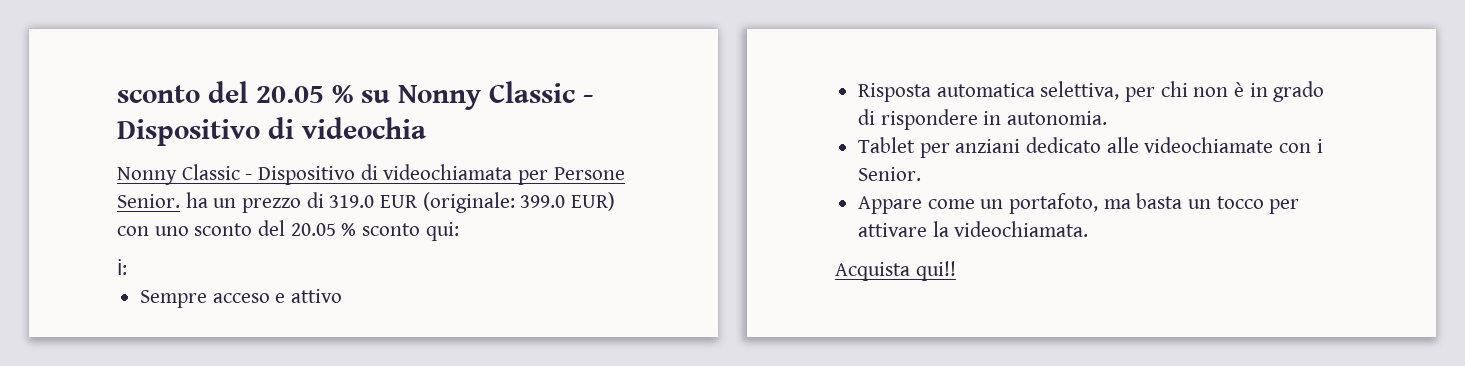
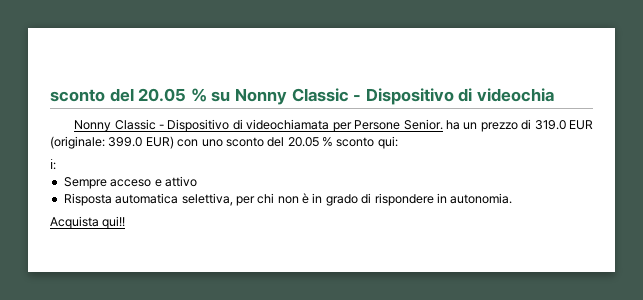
- Tablet per anziani dedicato alle videochiamate con i Senior.
- Appare come un portafoto, ma basta un tocco per attivare la videochiamata.

